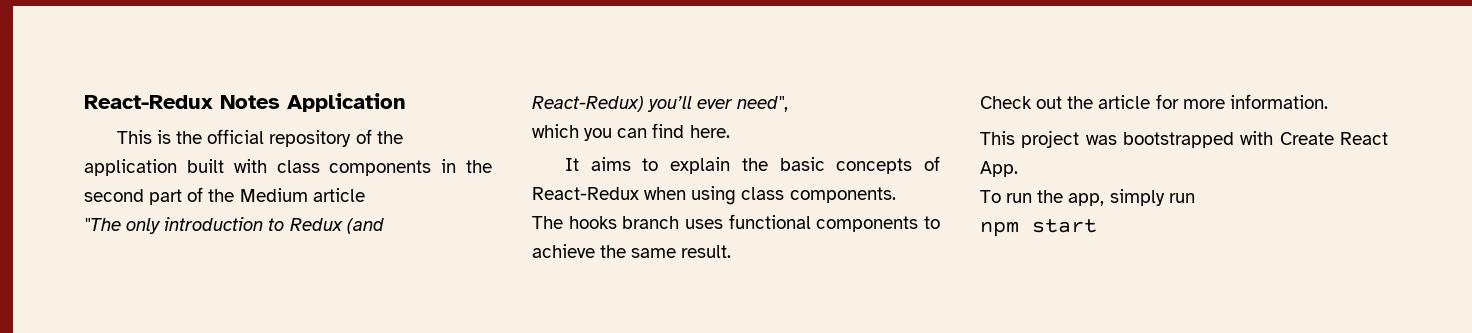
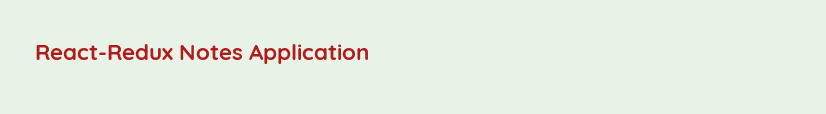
- This is the official repository of the application built with class components in the second part of the Medium article
- "The only introduction to Redux (and React-Redux) you’ll ever need",
- which you can find here.
- It aims to explain the basic concepts of React-Redux when using class components.
- The hooks branch uses functional components to achieve the same result.
- Check out the article for more information.
- This project was bootstrapped with Create React App.
- To run the app, simply run
- npm start

